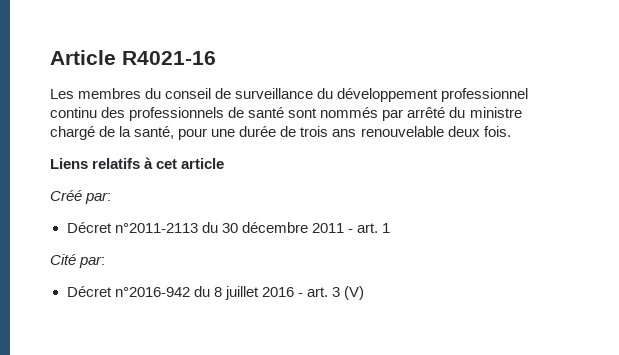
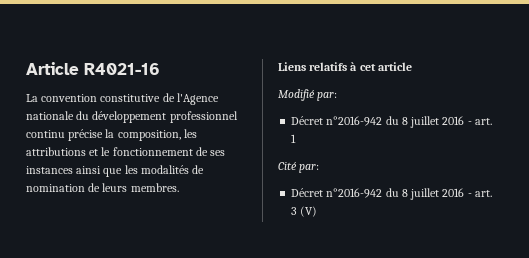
- Les membres du conseil de surveillance du développement professionnel continu des professionnels de santé sont nommés par arrêté du ministre chargé de la santé, pour une durée de trois ans renouvelable deux fois.
+ La convention constitutive de l'Agence nationale du développement professionnel continu précise la composition, les attributions et le fonctionnement de ses instances ainsi que les modalités de nomination de leurs membres.
- Créé par:
- Décret n°2011-2113 du 30 décembre 2011 - art. 1
+ Modifié par:
+ Décret n°2016-942 du 8 juillet 2016 - art. 1

